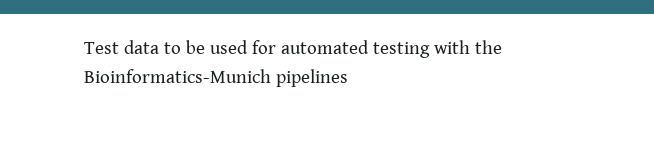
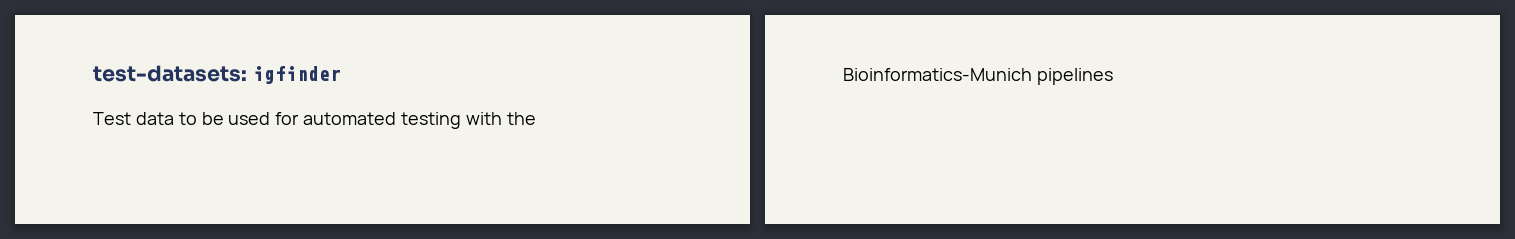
+ test-datasets: igfinder

